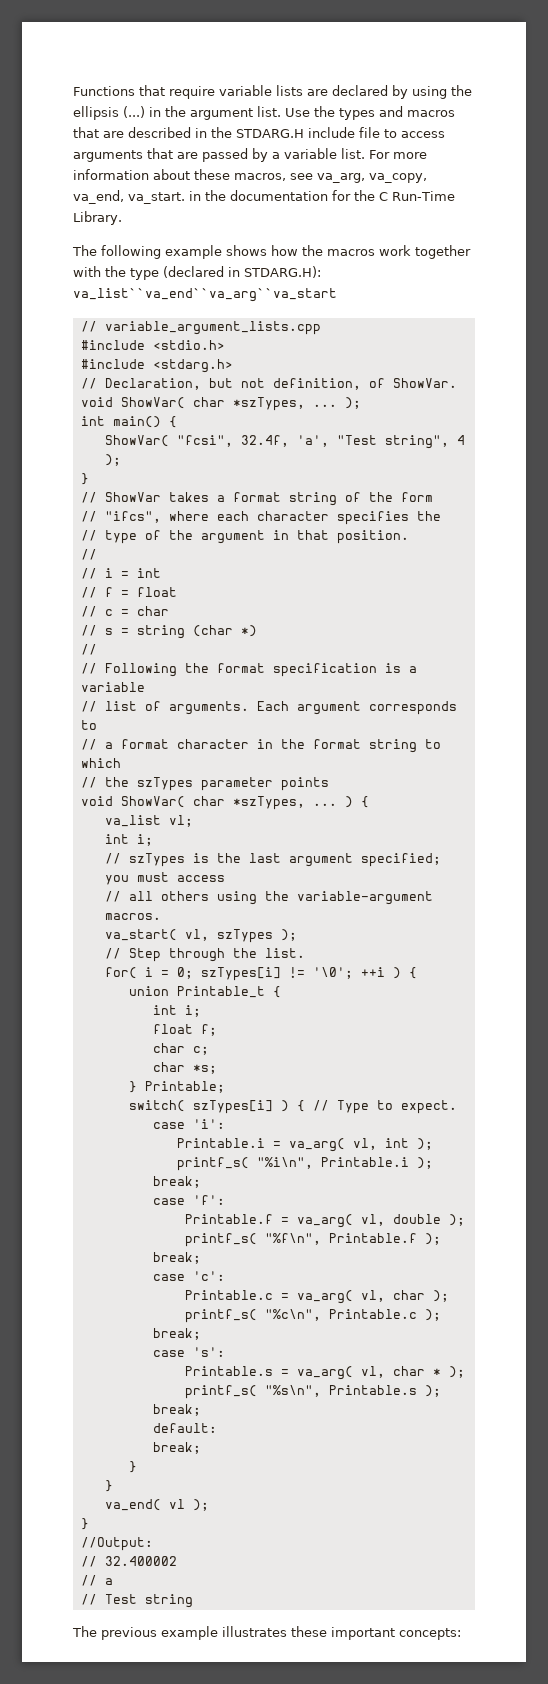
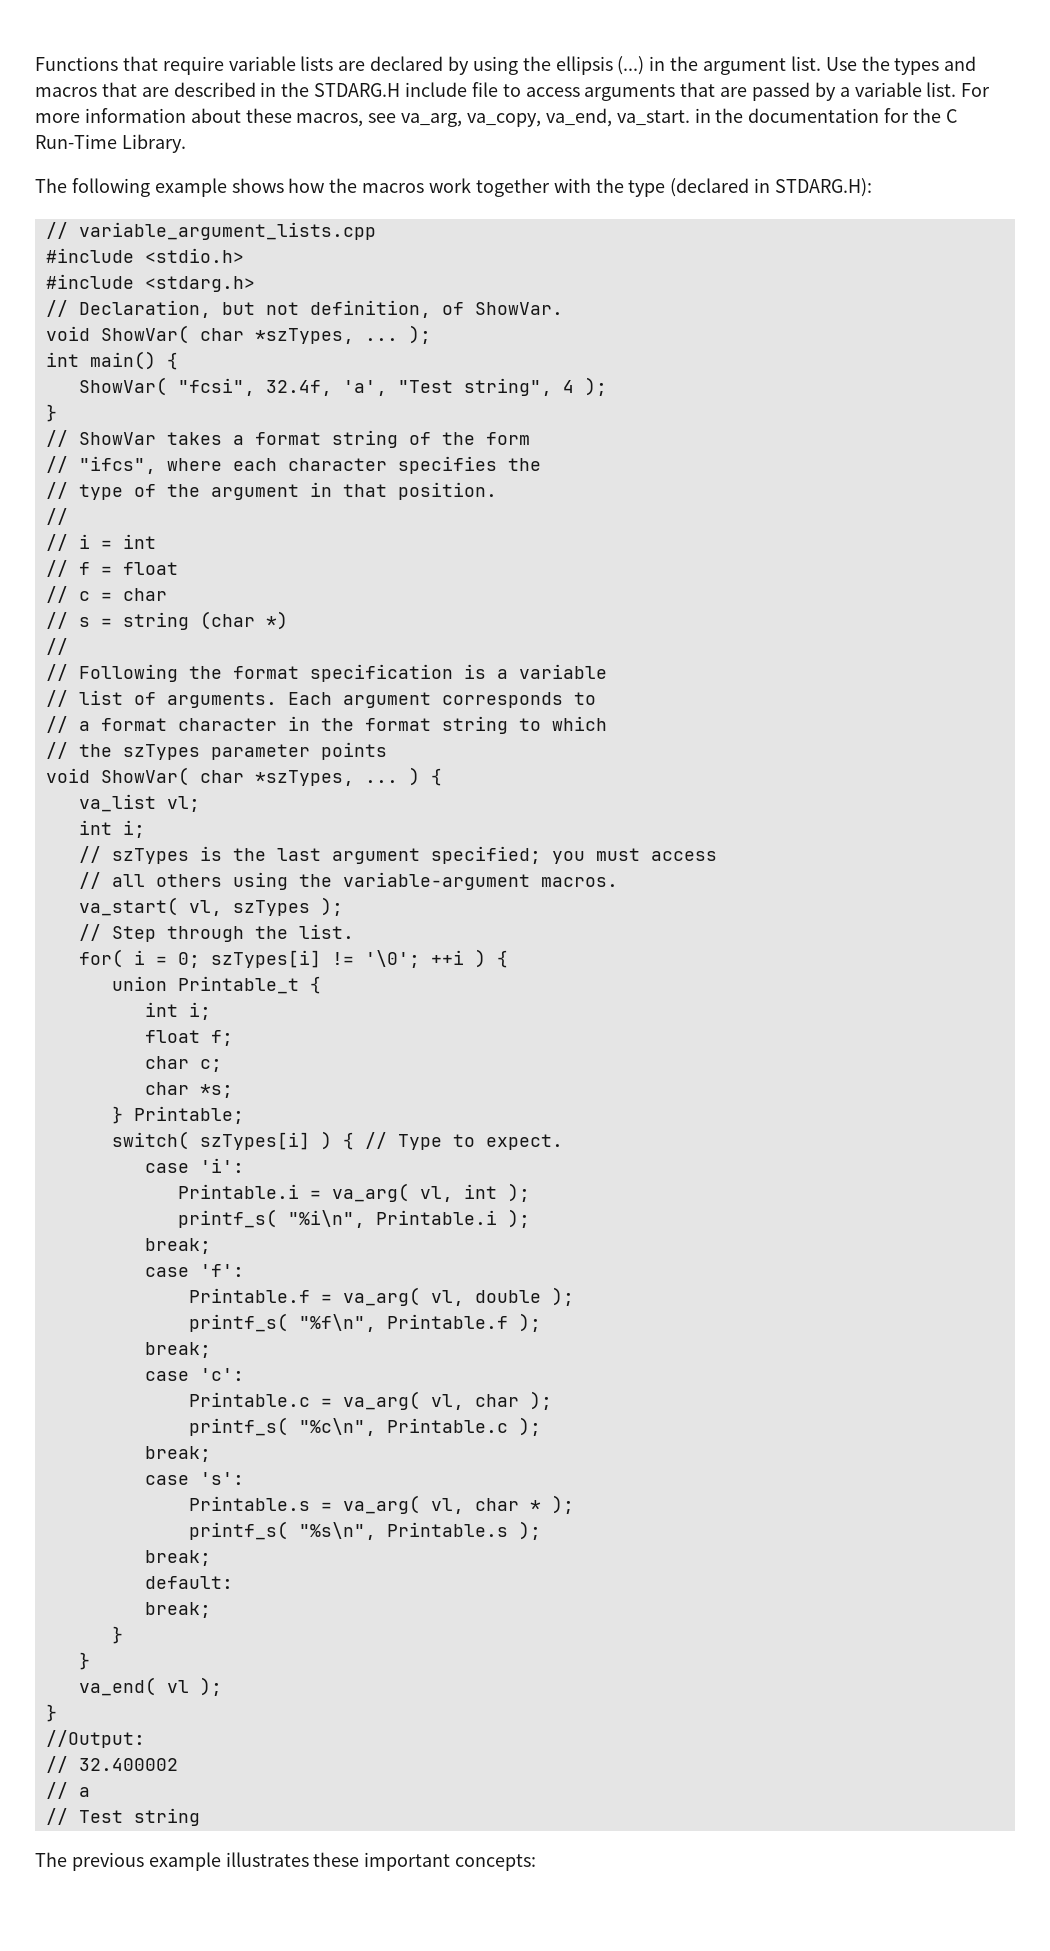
- The following example shows how the macros work together with the type (declared in STDARG.H): va_list``va_end``va_arg``va_start
+ The following example shows how the macros work together with the type (declared in STDARG.H):

